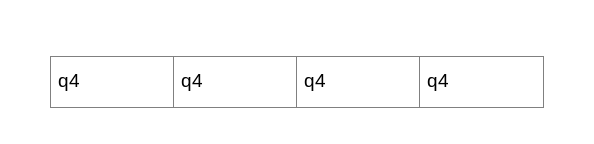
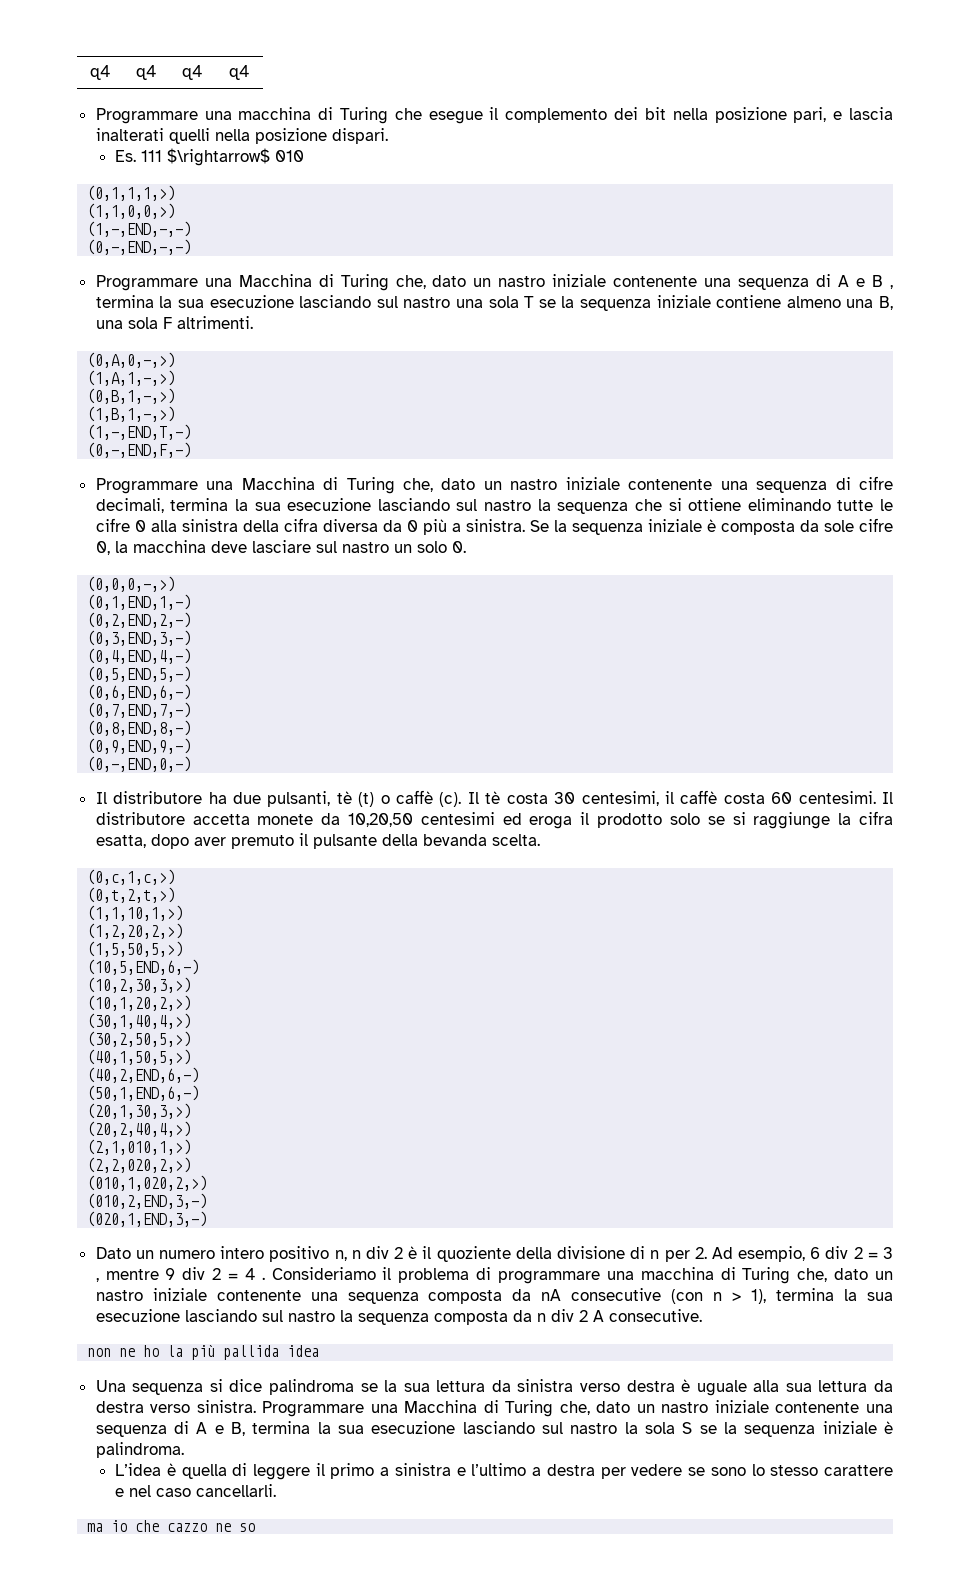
+ Programmare una macchina di Turing che esegue il complemento dei bit nella posizione pari, e lascia inalterati quelli nella posizione dispari.
+ Es. 111 $\rightarrow$ 010
+ (0,1,1,1,>)
+ (1,1,0,0,>)
+ (1,-,END,-,-)
+ (0,-,END,-,-)
+ Programmare una Macchina di Turing che, dato un nastro iniziale contenente una sequenza di A e B , termina la sua esecuzione lasciando sul nastro una sola T se la sequenza iniziale contiene almeno una B, una sola F altrimenti.
+ (0,A,0,-,>)
+ (1,A,1,-,>)
+ (0,B,1,-,>)
+ (1,B,1,-,>)
+ (1,-,END,T,-)
+ (0,-,END,F,-)
+ Programmare una Macchina di Turing che, dato un nastro iniziale contenente una sequenza di cifre decimali, termina la sua esecuzione lasciando sul nastro la sequenza che si ottiene eliminando tutte le cifre 0 alla sinistra della cifra diversa da 0 più a sinistra. Se la sequenza iniziale è composta da sole cifre 0, la macchina deve lasciare sul nastro un solo 0.
+ (0,0,0,-,>)
+ (0,1,END,1,-)
+ (0,2,END,2,-)
+ (0,3,END,3,-)
+ (0,4,END,4,-)
+ (0,5,END,5,-)
+ (0,6,END,6,-)
+ (0,7,END,7,-)
+ (0,8,END,8,-)
+ (0,9,END,9,-)
+ (0,-,END,0,-)
+ Il distributore ha due pulsanti, tè (t) o caffè (c). Il tè costa 30 centesimi, il caffè costa 60 centesimi. Il distributore accetta monete da 10,20,50 centesimi ed eroga il prodotto solo se si raggiunge la cifra esatta, dopo aver premuto il pulsante della bevanda scelta.
+ (0,c,1,c,>)
+ (0,t,2,t,>)
+ (1,1,10,1,>)
+ (1,2,20,2,>)
+ (1,5,50,5,>)
+ (10,5,END,6,-)
+ (10,2,30,3,>)
+ (10,1,20,2,>)
+ (30,1,40,4,>)
+ (30,2,50,5,>)
+ (40,1,50,5,>)
+ (40,2,END,6,-)
+ (50,1,END,6,-)
+ (20,1,30,3,>)
+ (20,2,40,4,>)
+ (2,1,010,1,>)
+ (2,2,020,2,>)
+ (010,1,020,2,>)
+ (010,2,END,3,-)
+ (020,1,END,3,-)
+ Dato un numero intero positivo n, n div 2 è il quoziente della divisione di n per 2. Ad esempio, 6 div 2 = 3 , mentre 9 div 2 = 4 . Consideriamo il problema di programmare una macchina di Turing che, dato un nastro iniziale contenente una sequenza composta da nA consecutive (con n > 1), termina la sua esecuzione lasciando sul nastro la sequenza composta da n div 2 A consecutive.
+ non ne ho la più pallida idea
+ Una sequenza si dice palindroma se la sua lettura da sinistra verso destra è uguale alla sua lettura da destra verso sinistra. Programmare una Macchina di Turing che, dato un nastro iniziale contenente una sequenza di A e B, termina la sua esecuzione lasciando sul nastro la sola S se la sequenza iniziale è palindroma.
+ L’idea è quella di leggere il primo a sinistra e l’ultimo a destra per vedere se sono lo stesso carattere e nel caso cancellarli.
+ ma io che cazzo ne so

